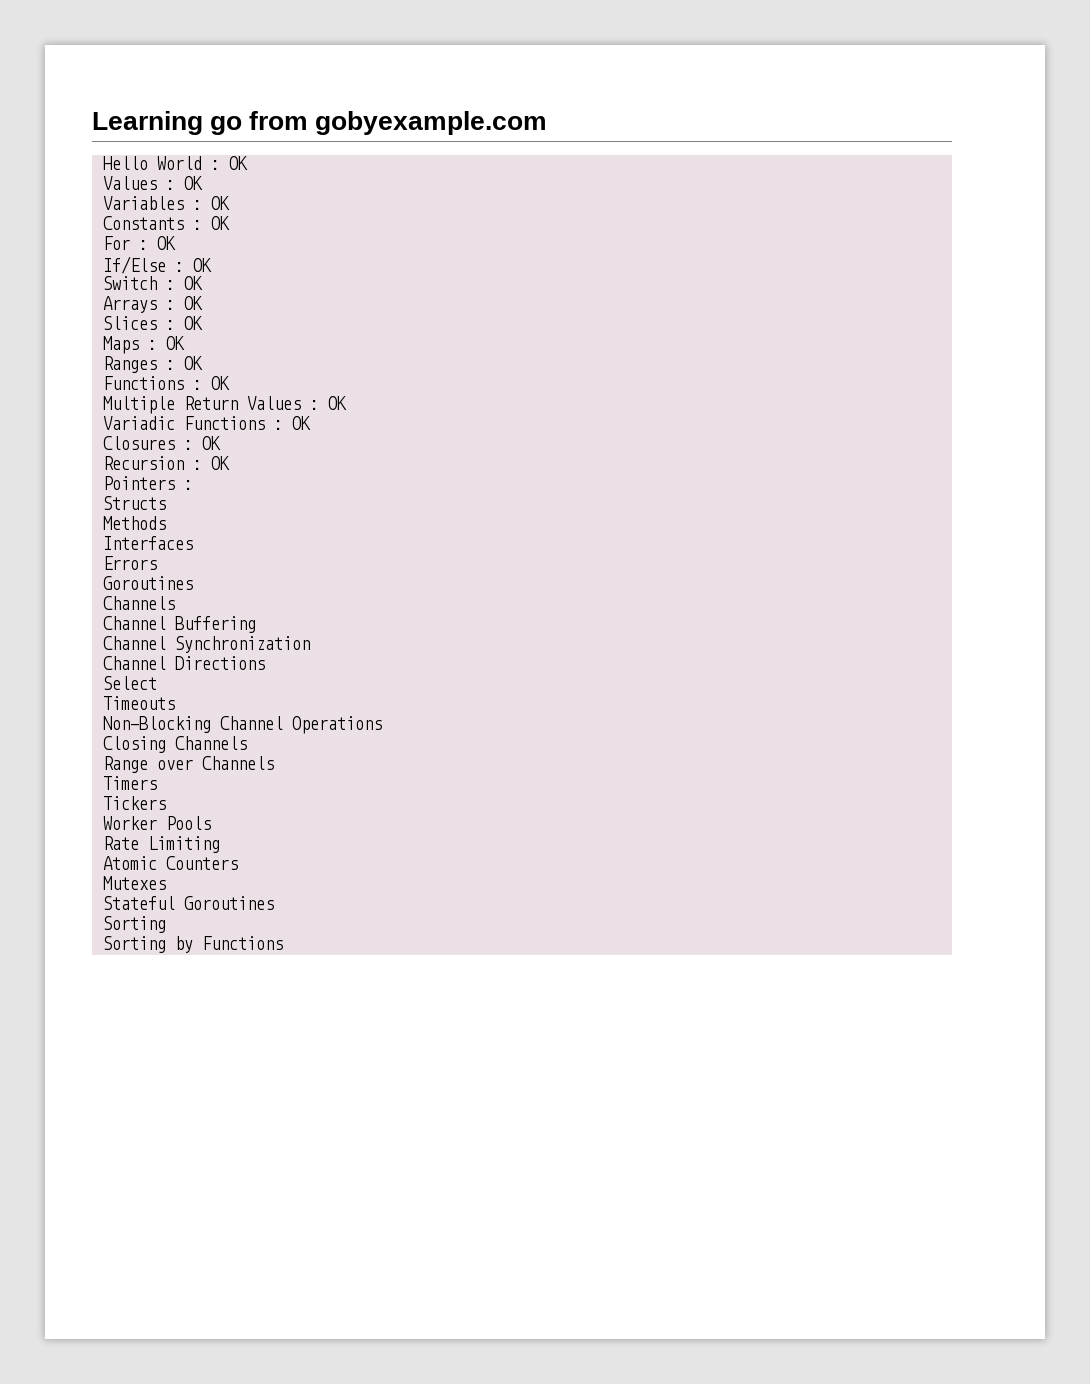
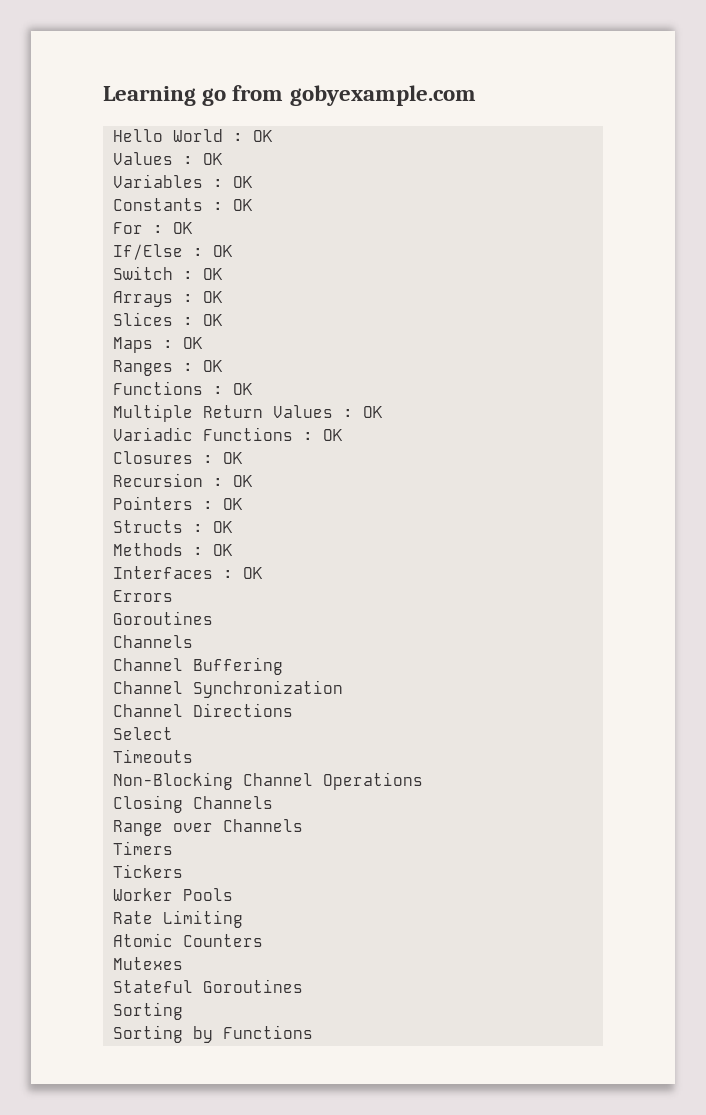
- Pointers :
+ Pointers : OK
- Structs
+ Structs : OK
- Methods
+ Methods : OK
- Interfaces
+ Interfaces : OK

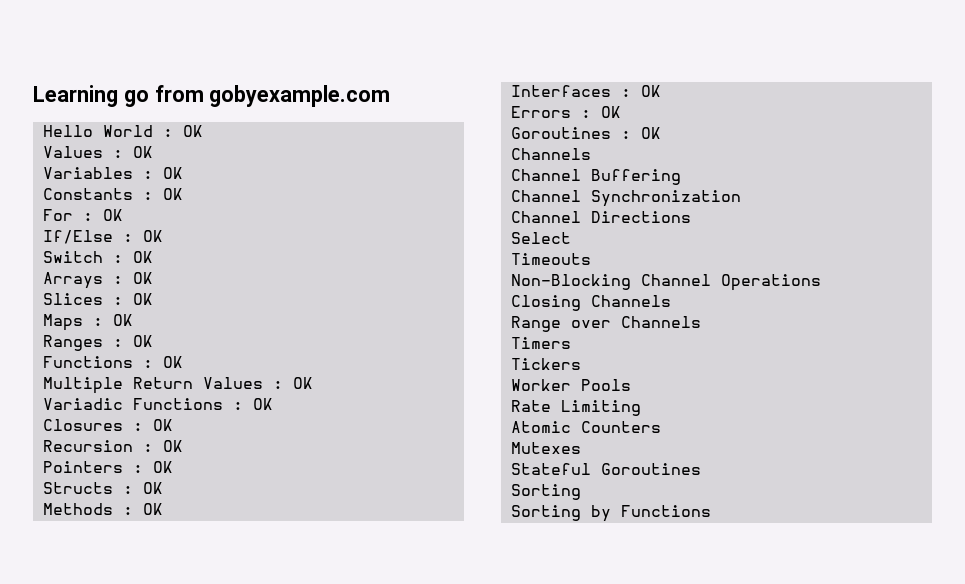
- Errors
- Goroutines
+ Errors : OK
+ Goroutines : OK

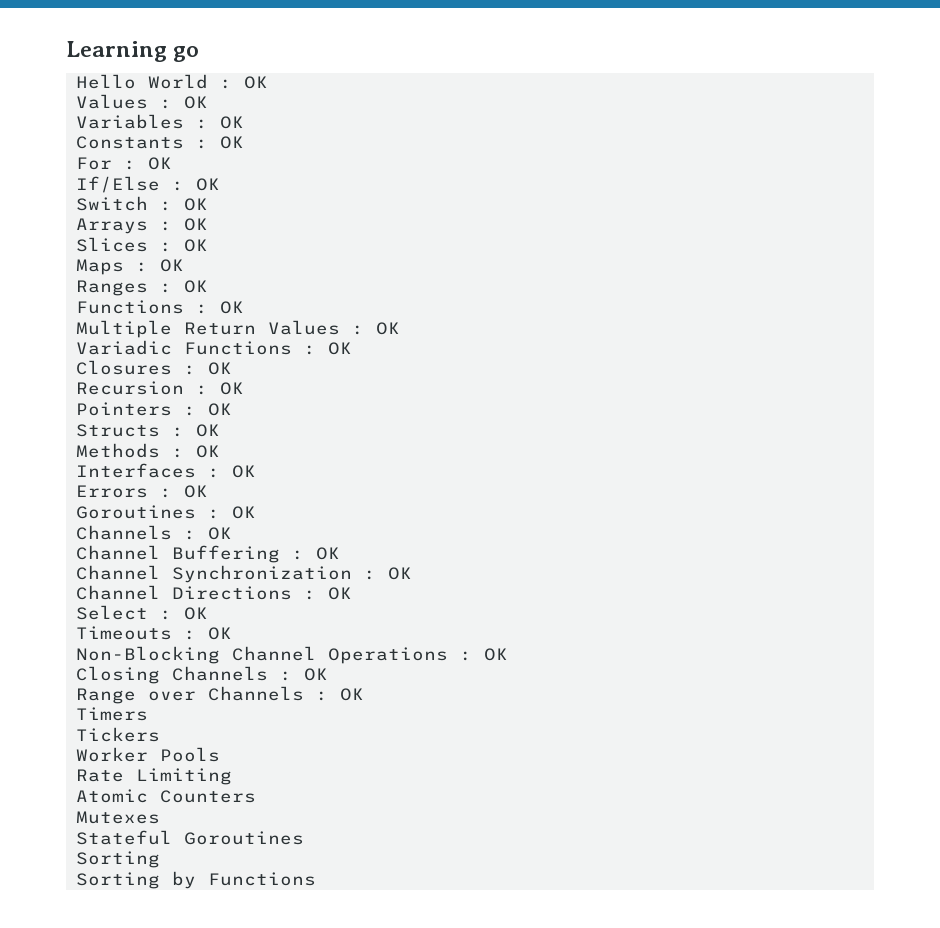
- Learning go from gobyexample.com
+ Learning go
  Goroutines : OK
- Channels
+ Channels : OK
- Channel Buffering
+ Channel Buffering : OK
- Channel Synchronization
+ Channel Synchronization : OK
- Channel Directions
+ Channel Directions : OK
- Select
+ Select : OK
- Timeouts
+ Timeouts : OK
- Non-Blocking Channel Operations
+ Non-Blocking Channel Operations : OK
- Closing Channels
+ Closing Channels : OK
- Range over Channels
+ Range over Channels : OK

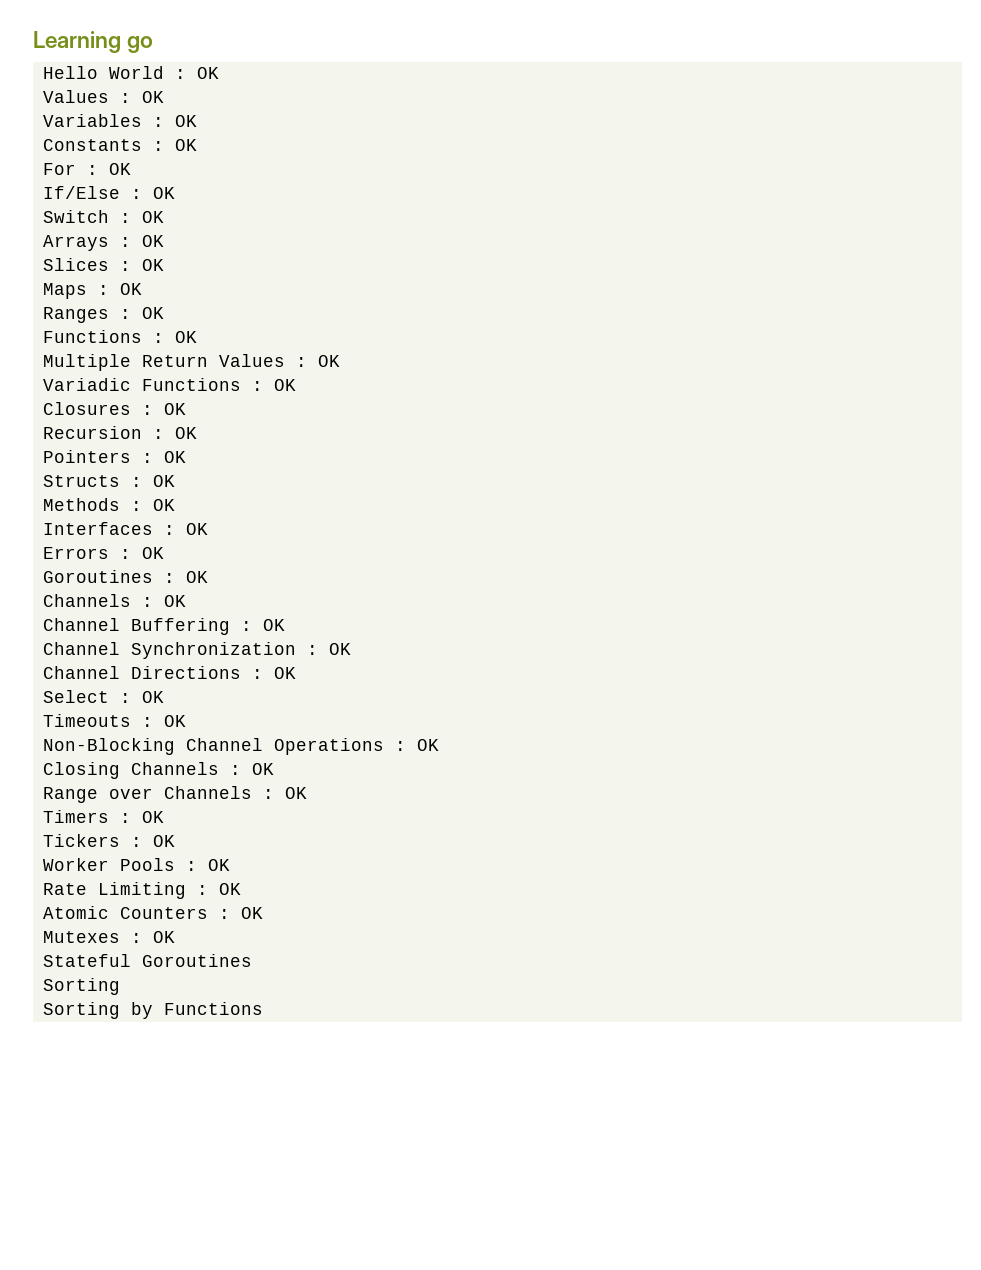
- Timers
+ Timers : OK
- Tickers
+ Tickers : OK
- Worker Pools
+ Worker Pools : OK
- Rate Limiting
+ Rate Limiting : OK
- Atomic Counters
+ Atomic Counters : OK
- Mutexes
+ Mutexes : OK

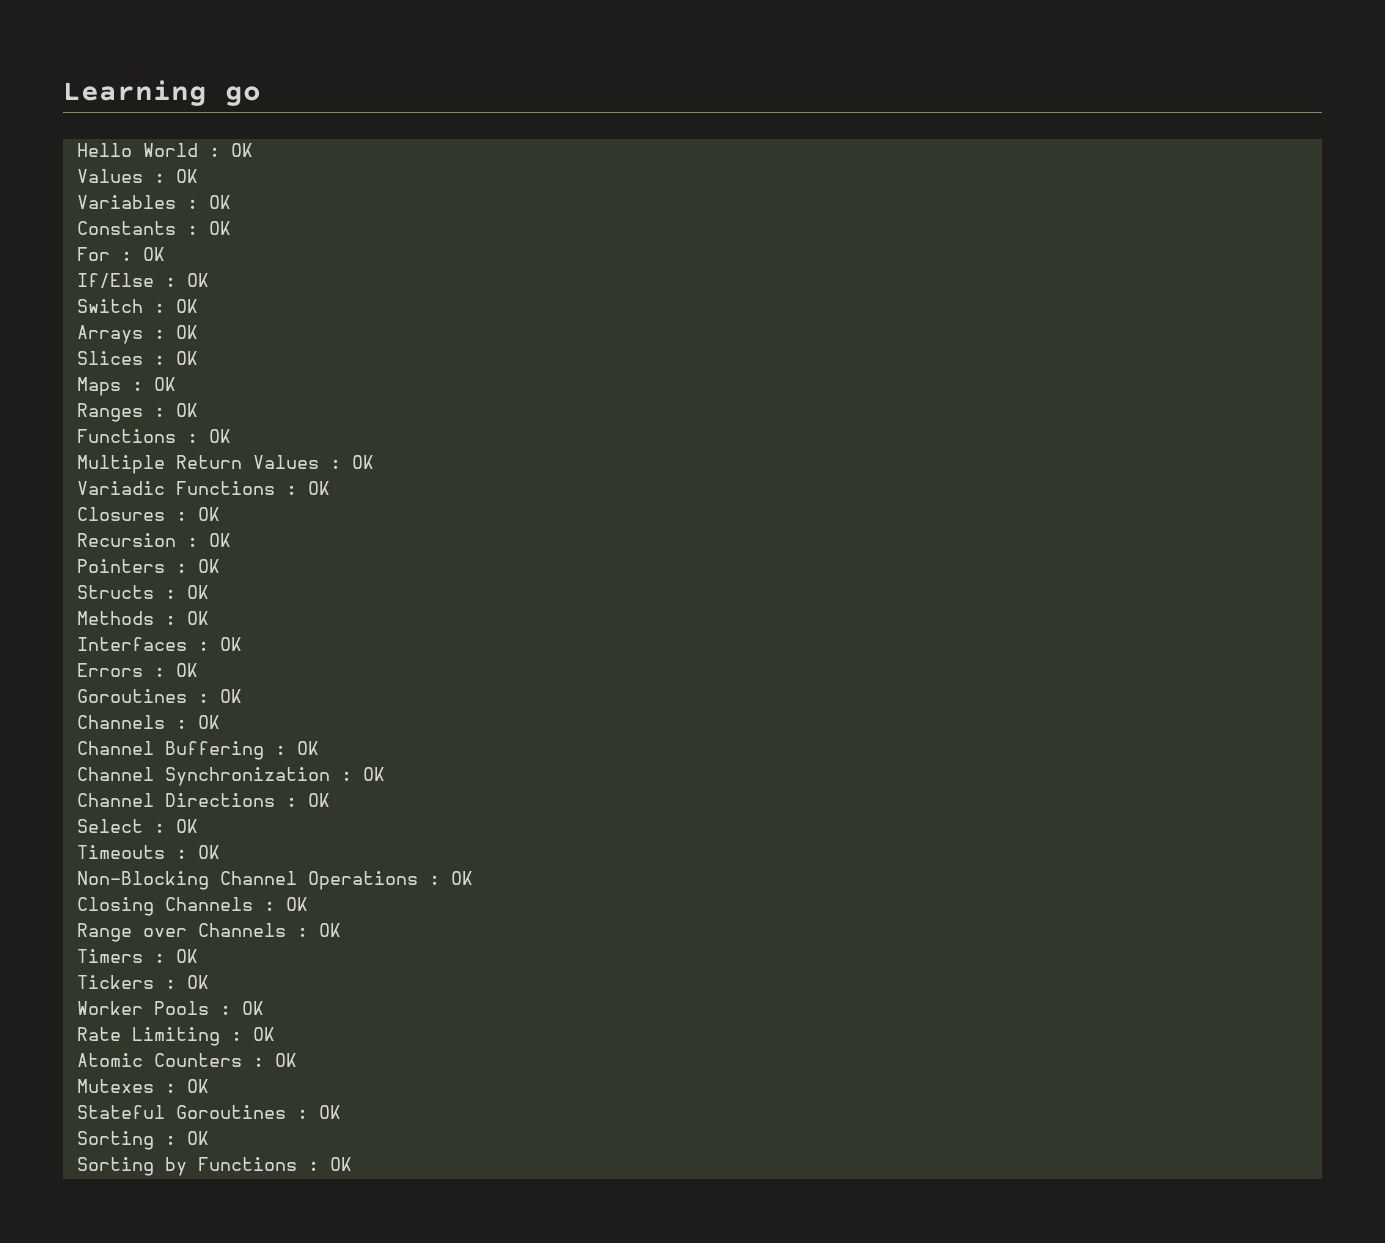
- Stateful Goroutines
- Sorting
+ Stateful Goroutines : OK
+ Sorting : OK
- Sorting by Functions
+ Sorting by Functions : OK

